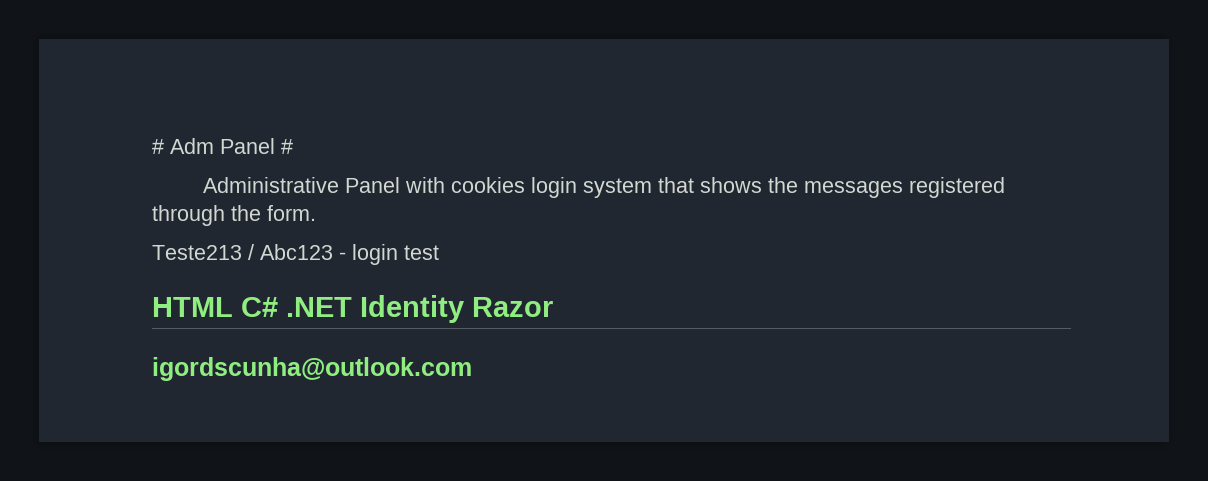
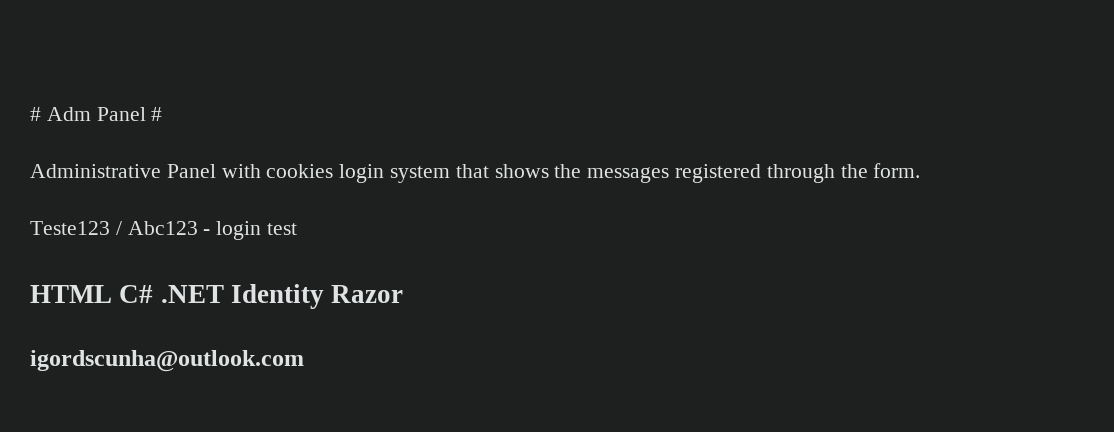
- Teste213 / Abc123 - login test
+ Teste123 / Abc123 - login test

